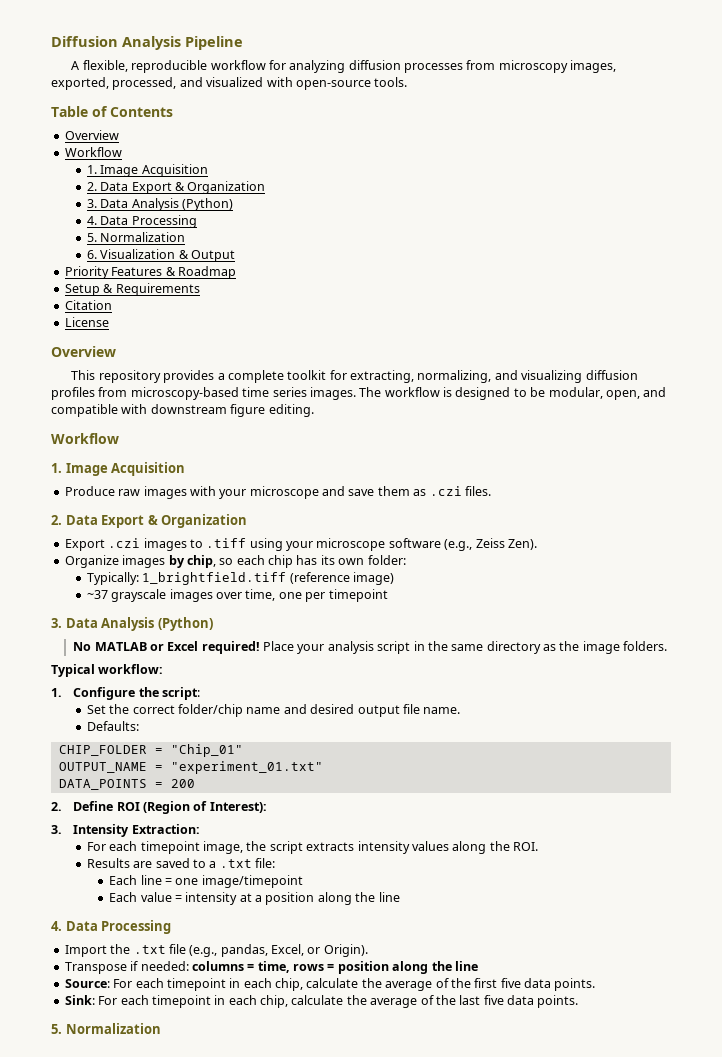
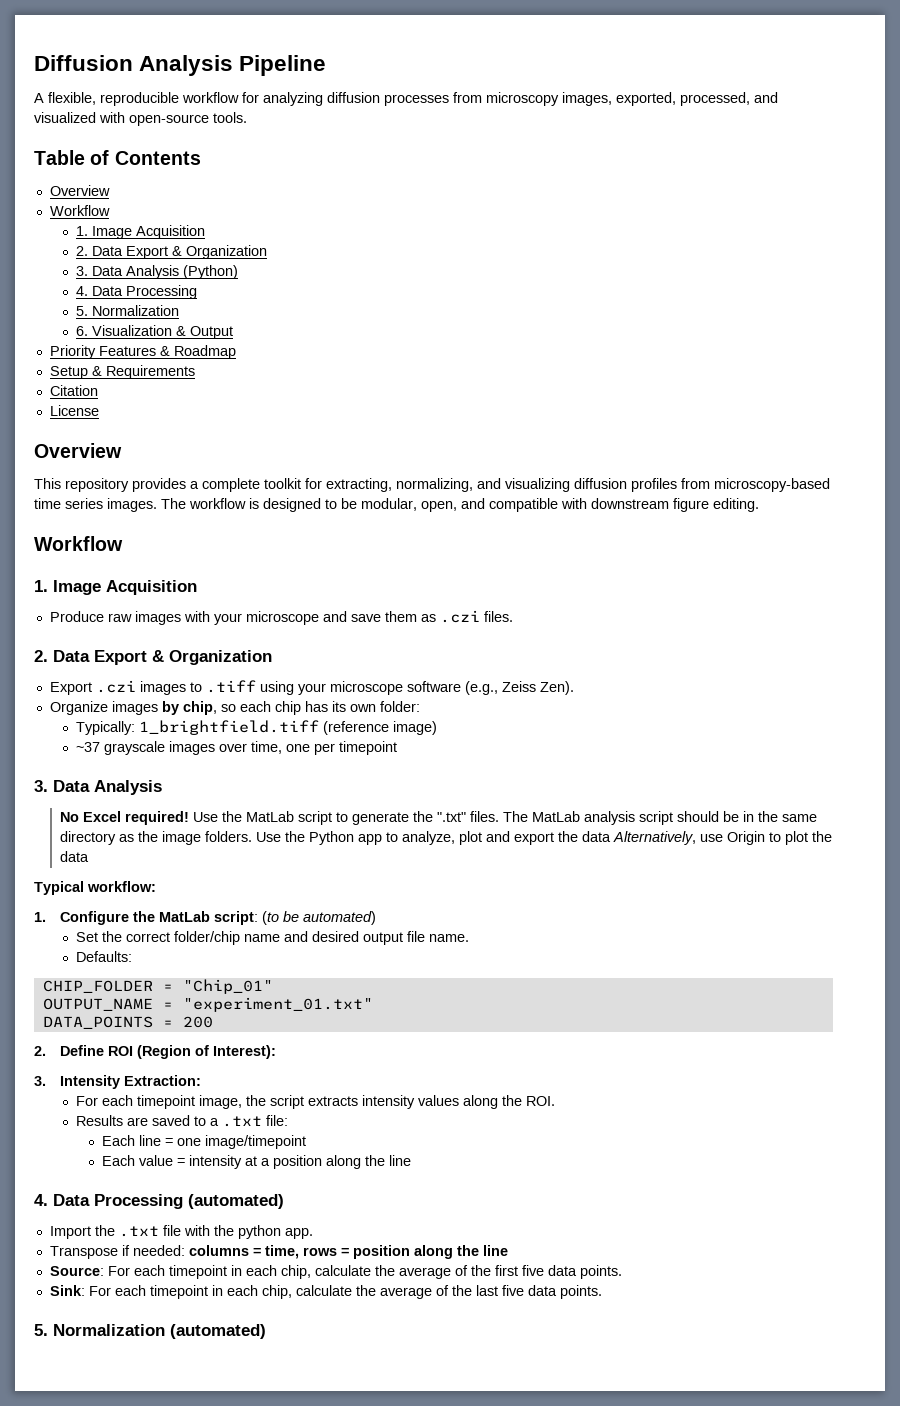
  ~37 grayscale images over time, one per timepoint
- 3. Data Analysis (Python)
+ 3. Data Analysis
- No MATLAB or Excel required! Place your analysis script in the same directory as the image folders.
+ No Excel required! Use the MatLab script to generate the ".txt" files. The MatLab analysis script should be in the same directory as the image folders. Use the Python app to analyze, plot and export the data Alternatively, use Origin to plot the data
- 1. Configure the script:
+ 1. Configure the MatLab script: (to be automated)
  Each value = intensity at a position along the line
- 4. Data Processing
+ 4. Data Processing (automated)
- Import the .txt file (e.g., pandas, Excel, or Origin).
+ Import the .txt file with the python app.
  Sink: For each timepoint in each chip, calculate the average of the last five data points.
- 5. Normalization
+ 5. Normalization (automated)

